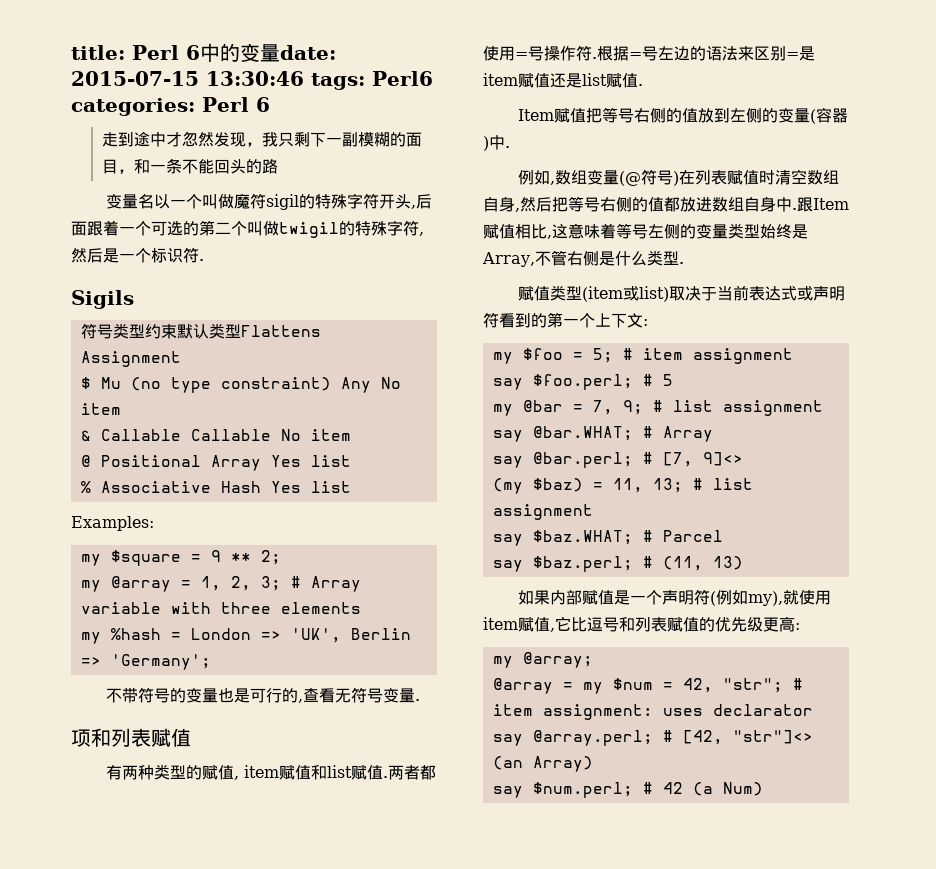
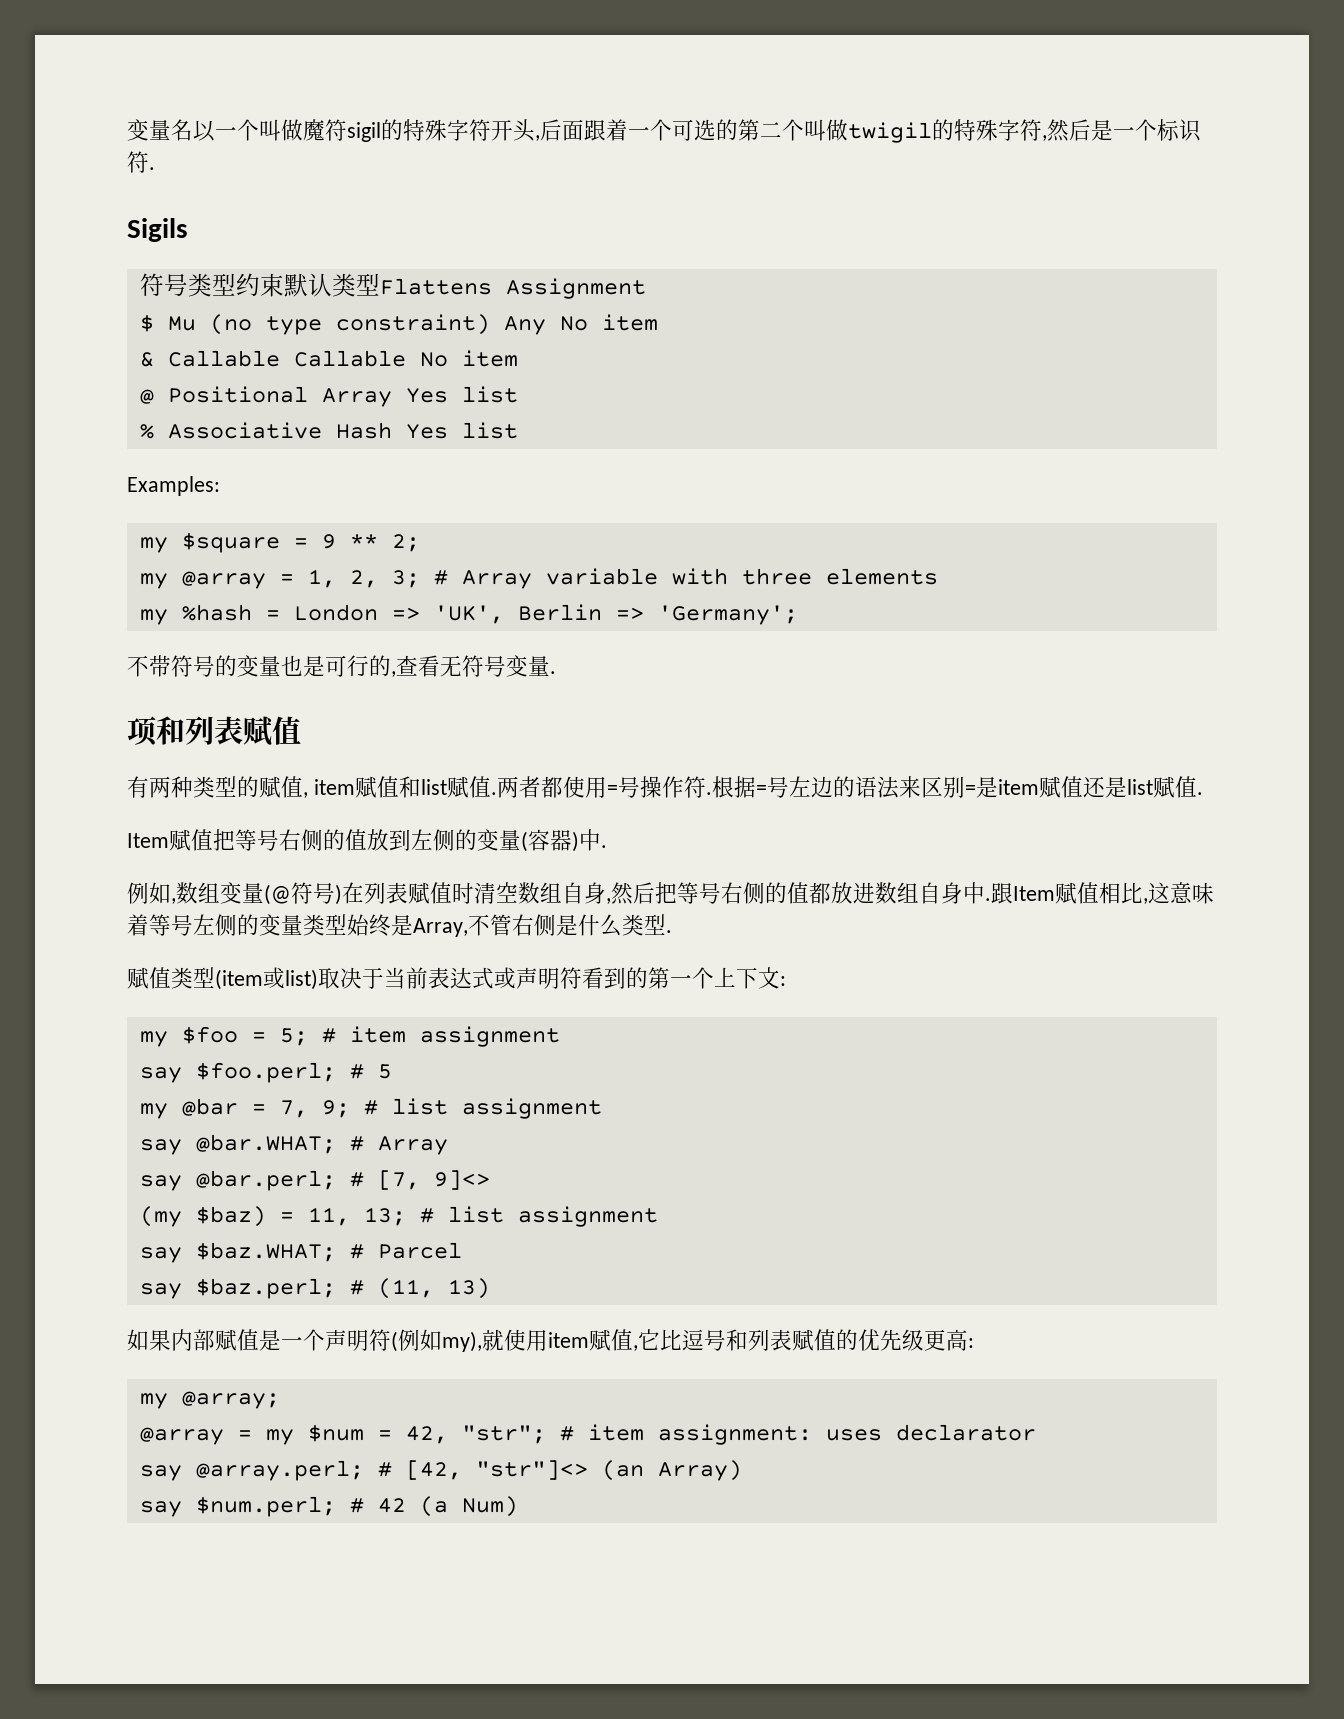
- title: Perl 6中的变量date: 2015-07-15 13:30:46 tags: Perl6 categories: Perl 6
- 走到途中才忽然发现，我只剩下一副模糊的面目，和一条不能回头的路

